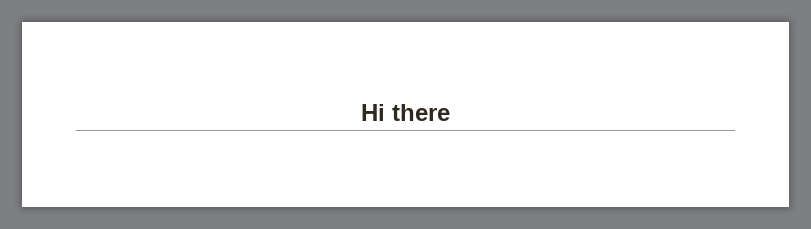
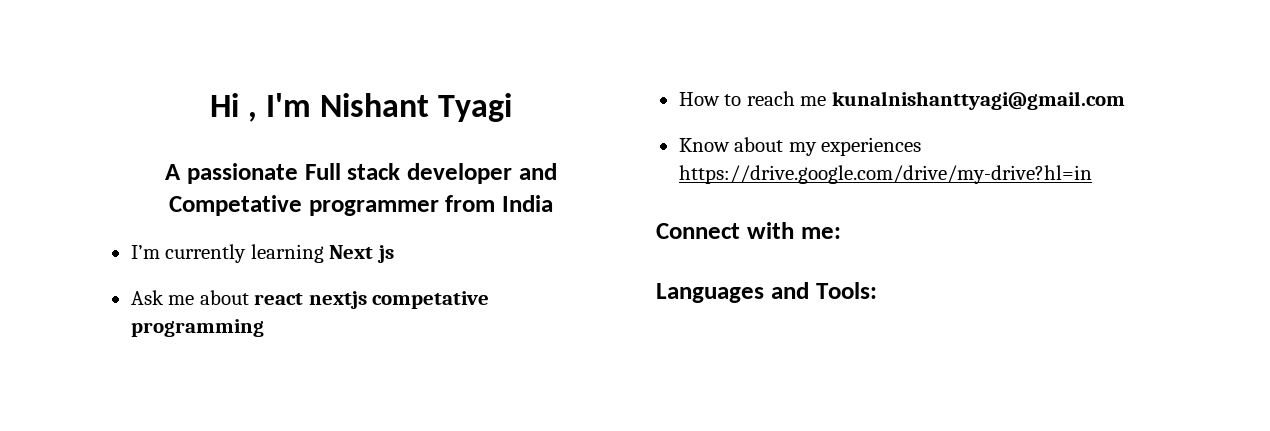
- Hi there
+ Hi , I'm Nishant Tyagi
+ A passionate Full stack developer and Competative programmer from India
+ I’m currently learning Next js
+ Ask me about react nextjs competative programming
+ How to reach me kunalnishanttyagi@gmail.com
+ Know about my experiences https://drive.google.com/drive/my-drive?hl=in
+ Connect with me:
+ Languages and Tools:

